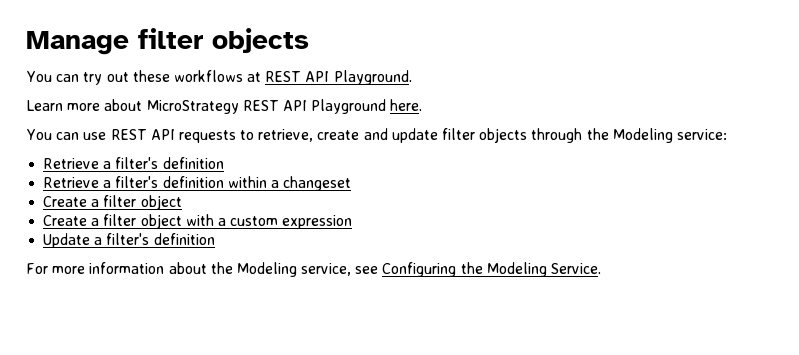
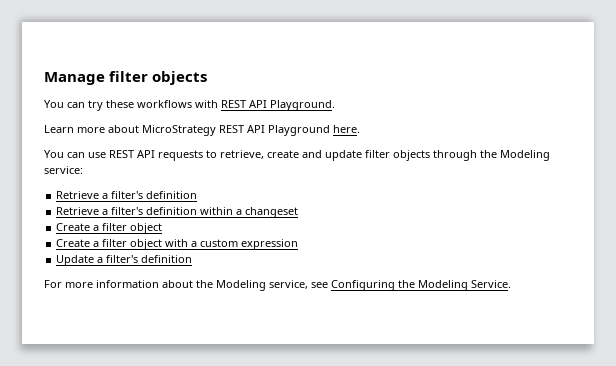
- You can try out these workflows at REST API Playground.
+ You can try these workflows with REST API Playground.

